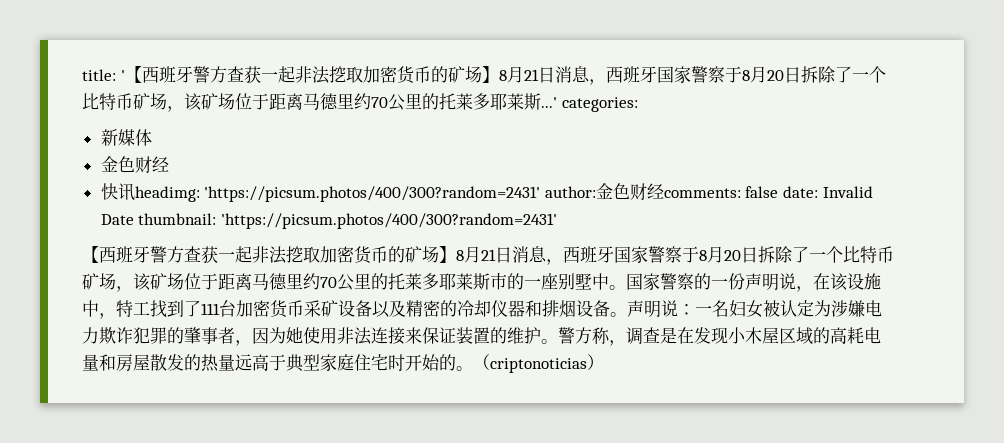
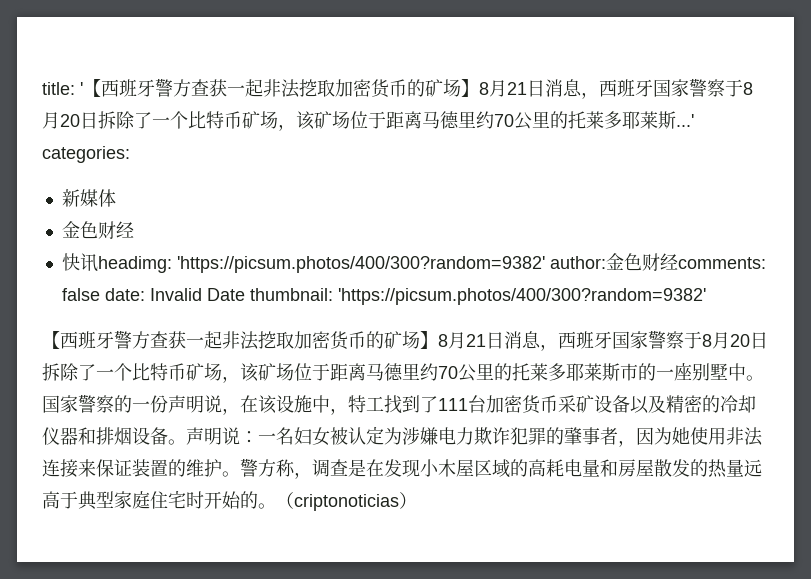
- 快讯headimg: 'https://picsum.photos/400/300?random=2431' author:金色财经comments: false date: Invalid Date thumbnail: 'https://picsum.photos/400/300?random=2431'
+ 快讯headimg: 'https://picsum.photos/400/300?random=9382' author:金色财经comments: false date: Invalid Date thumbnail: 'https://picsum.photos/400/300?random=9382'

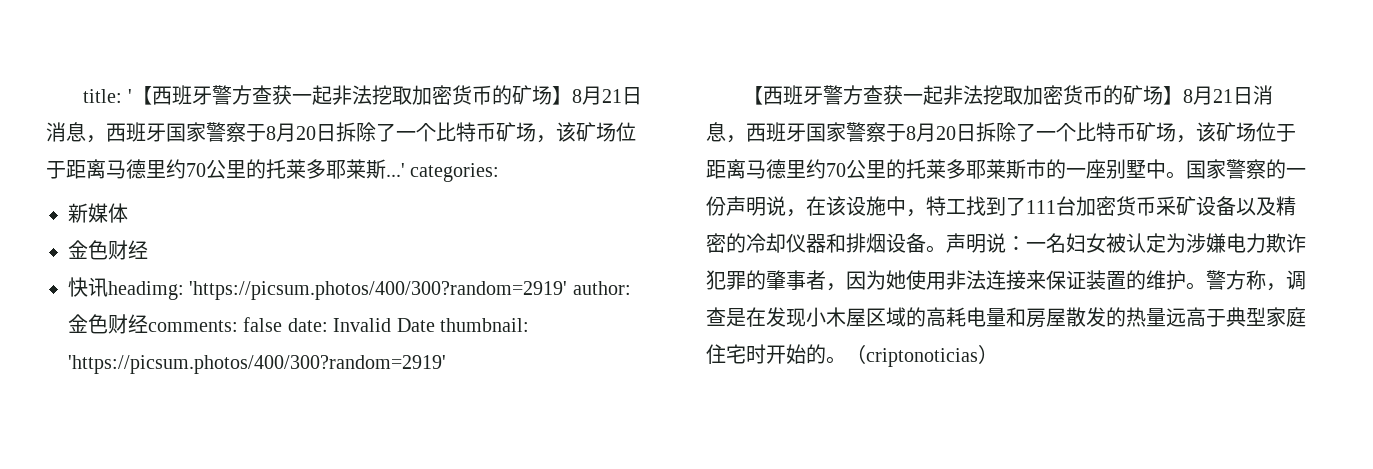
- 快讯headimg: 'https://picsum.photos/400/300?random=9382' author:金色财经comments: false date: Invalid Date thumbnail: 'https://picsum.photos/400/300?random=9382'
+ 快讯headimg: 'https://picsum.photos/400/300?random=2919' author:金色财经comments: false date: Invalid Date thumbnail: 'https://picsum.photos/400/300?random=2919'

